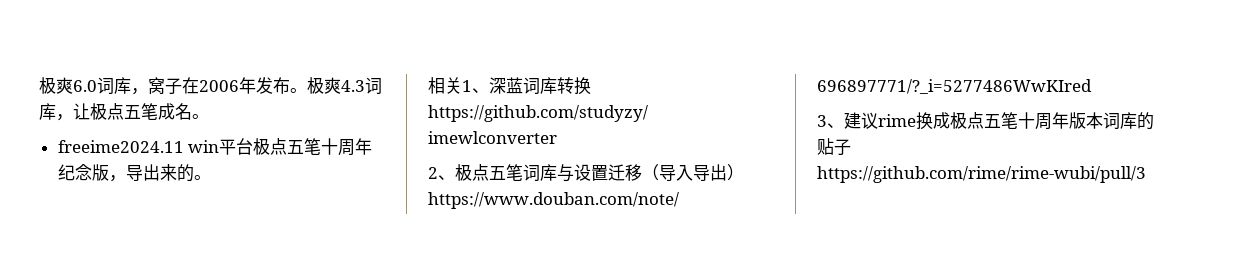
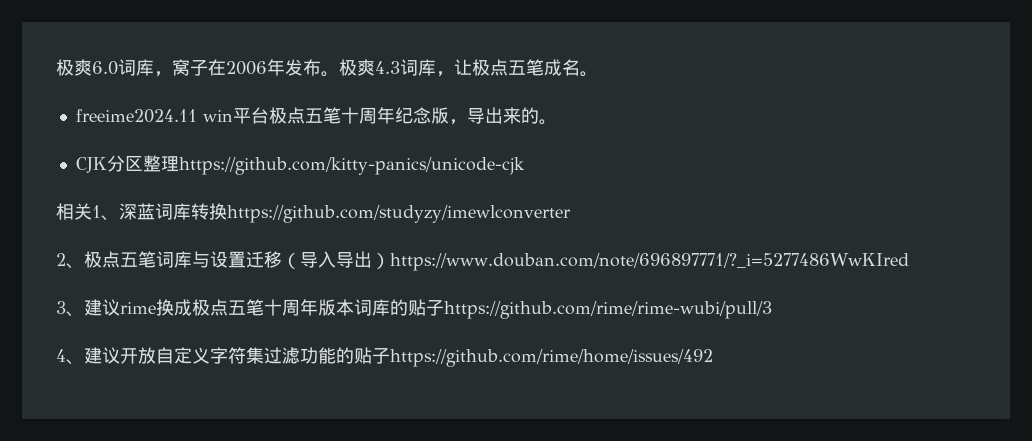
+ CJK分区整理https://github.com/kitty-panics/unicode-cjk
+ 4、建议开放自定义字符集过滤功能的贴子https://github.com/rime/home/issues/492

